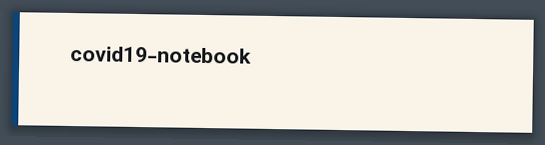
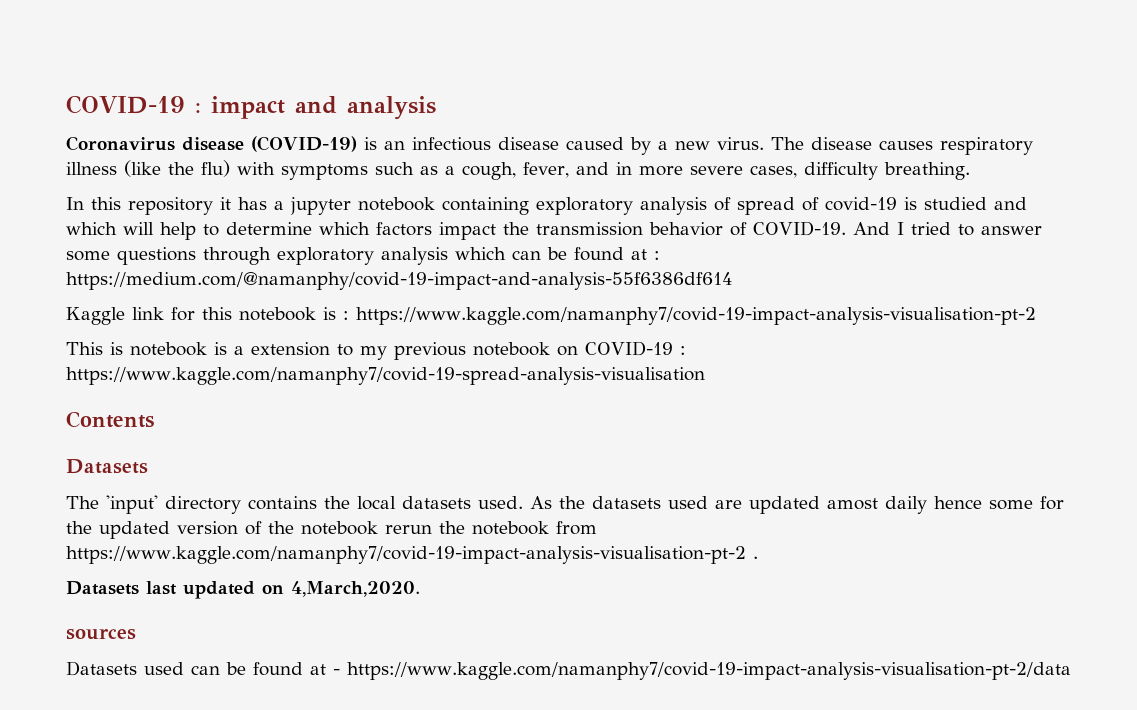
- covid19-notebook
+ COVID-19 : impact and analysis
+ Coronavirus disease (COVID-19) is an infectious disease caused by a new virus. The disease causes respiratory illness (like the flu) with symptoms such as a cough, fever, and in more severe cases, difficulty breathing.
+ In this repository it has a jupyter notebook containing exploratory analysis of spread of covid-19 is studied and which will help to determine which factors impact the transmission behavior of COVID-19. And I tried to answer some questions through exploratory analysis which can be found at : https://medium.com/@namanphy/covid-19-impact-and-analysis-55f6386df614
+ Kaggle link for this notebook is : https://www.kaggle.com/namanphy7/covid-19-impact-analysis-visualisation-pt-2
+ This is notebook is a extension to my previous notebook on COVID-19 : https://www.kaggle.com/namanphy7/covid-19-spread-analysis-visualisation
+ Contents
+ Datasets
+ The 'input' directory contains the local datasets used. As the datasets used are updated amost daily hence some for the updated version of the notebook rerun the notebook from https://www.kaggle.com/namanphy7/covid-19-impact-analysis-visualisation-pt-2 .
+ Datasets last updated on 4,March,2020.
+ sources
+ Datasets used can be found at - https://www.kaggle.com/namanphy7/covid-19-impact-analysis-visualisation-pt-2/data

